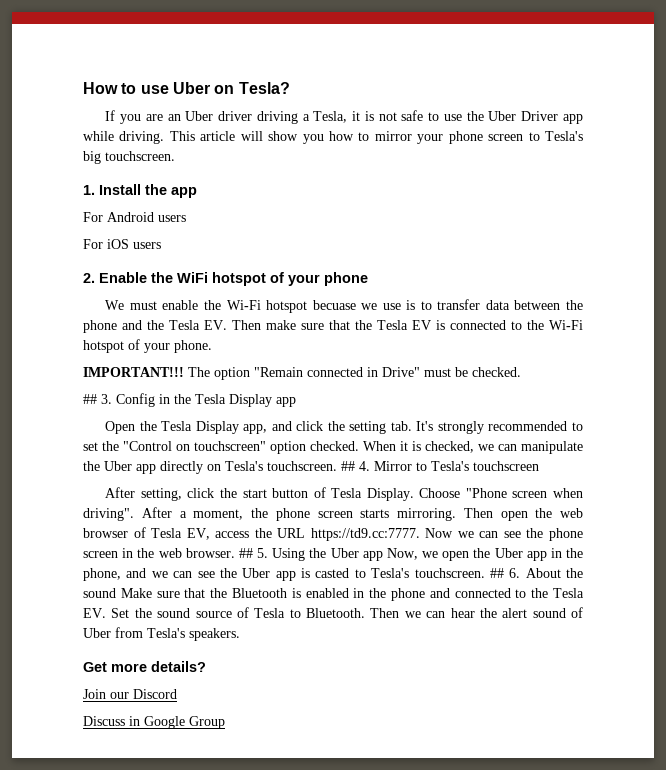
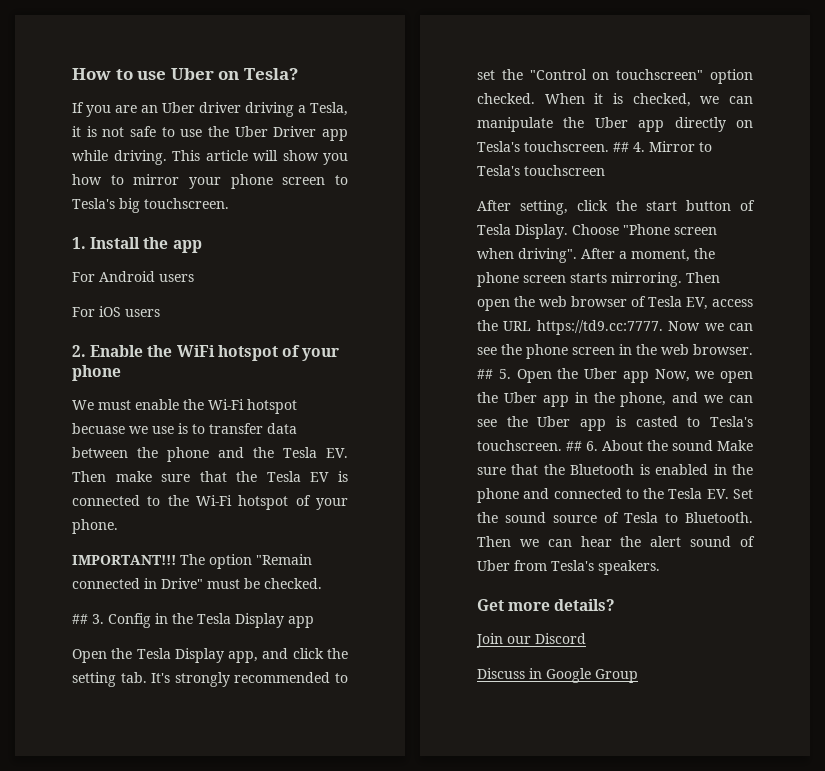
- ## 5. Using the Uber app Now, we open the Uber app in the phone, and we can see the Uber app is casted to Tesla's touchscreen.
+ ## 5. Open the Uber app Now, we open the Uber app in the phone, and we can see the Uber app is casted to Tesla's touchscreen.

